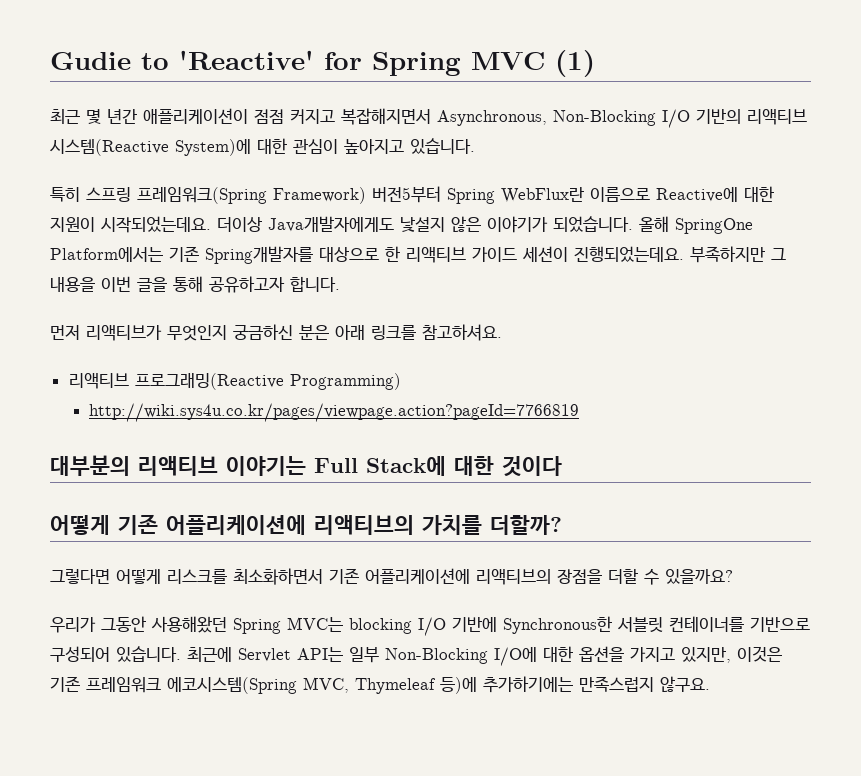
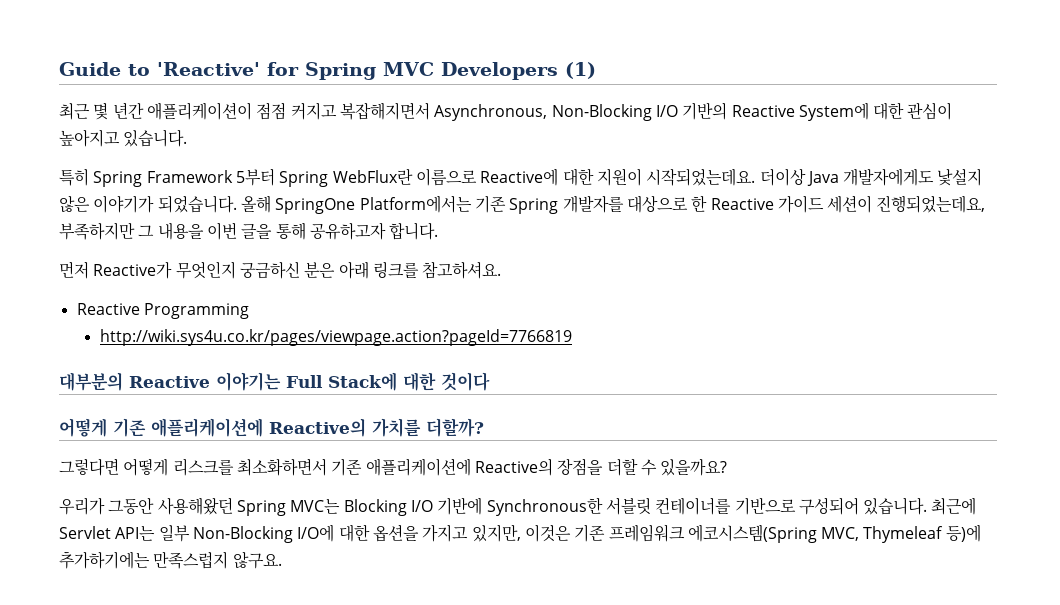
- Gudie to 'Reactive' for Spring MVC (1)
+ Guide to 'Reactive' for Spring MVC Developers (1)
- 최근 몇 년간 애플리케이션이 점점 커지고 복잡해지면서 Asynchronous, Non-Blocking I/O 기반의 리액티브 시스템(Reactive System)에 대한 관심이 높아지고 있습니다.
+ 최근 몇 년간 애플리케이션이 점점 커지고 복잡해지면서 Asynchronous, Non-Blocking I/O 기반의 Reactive System에 대한 관심이 높아지고 있습니다.
- 특히 스프링 프레임워크(Spring Framework) 버전5부터 Spring WebFlux란 이름으로 Reactive에 대한 지원이 시작되었는데요.
+ 특히 Spring Framework 5부터 Spring WebFlux란 이름으로 Reactive에 대한 지원이 시작되었는데요.
- 더이상 Java개발자에게도 낯설지 않은 이야기가 되었습니다.
+ 더이상 Java 개발자에게도 낯설지 않은 이야기가 되었습니다.
- 올해 SpringOne Platform에서는 기존 Spring개발자를 대상으로 한 리액티브 가이드 세션이 진행되었는데요. 부족하지만 그 내용을 이번 글을 통해 공유하고자 합니다.
+ 올해 SpringOne Platform에서는 기존 Spring 개발자를 대상으로 한 Reactive 가이드 세션이 진행되었는데요, 부족하지만 그 내용을 이번 글을 통해 공유하고자 합니다.
- 먼저 리액티브가 무엇인지 궁금하신 분은 아래 링크를 참고하셔요.
+ 먼저 Reactive가 무엇인지 궁금하신 분은 아래 링크를 참고하셔요.
- 리액티브 프로그래밍(Reactive Programming)
+ Reactive Programming
- 대부분의 리액티브 이야기는 Full Stack에 대한 것이다
+ 대부분의 Reactive 이야기는 Full Stack에 대한 것이다
- 어떻게 기존 어플리케이션에 리액티브의 가치를 더할까?
+ 어떻게 기존 애플리케이션에 Reactive의 가치를 더할까?
- 그렇다면 어떻게 리스크를 최소화하면서 기존 어플리케이션에 리액티브의 장점을 더할 수 있을까요?
+ 그렇다면 어떻게 리스크를 최소화하면서 기존 애플리케이션에 Reactive의 장점을 더할 수 있을까요?
- 우리가 그동안 사용해왔던 Spring MVC는 blocking I/O 기반에 Synchronous한 서블릿 컨테이너를 기반으로 구성되어 있습니다.
+ 우리가 그동안 사용해왔던 Spring MVC는 Blocking I/O 기반에 Synchronous한 서블릿 컨테이너를 기반으로 구성되어 있습니다.

